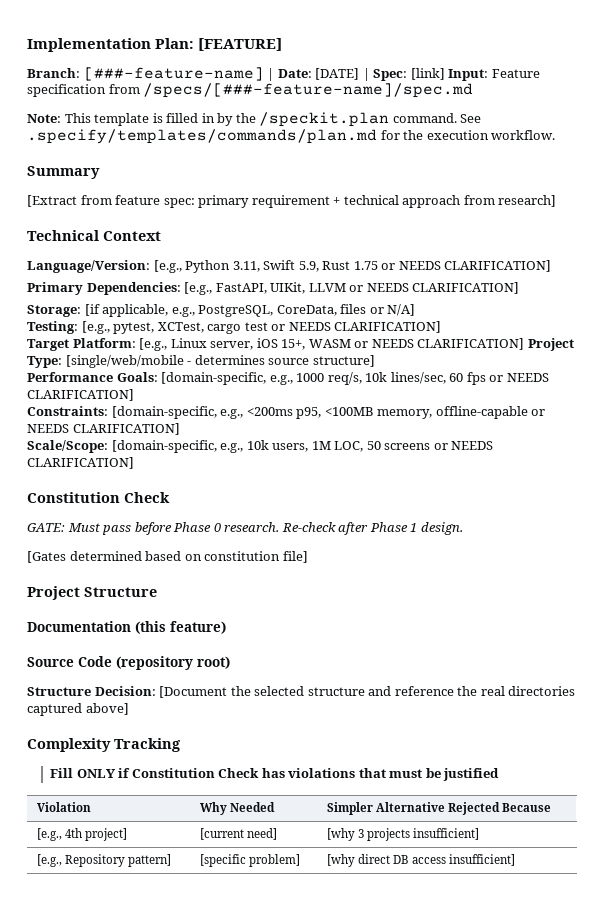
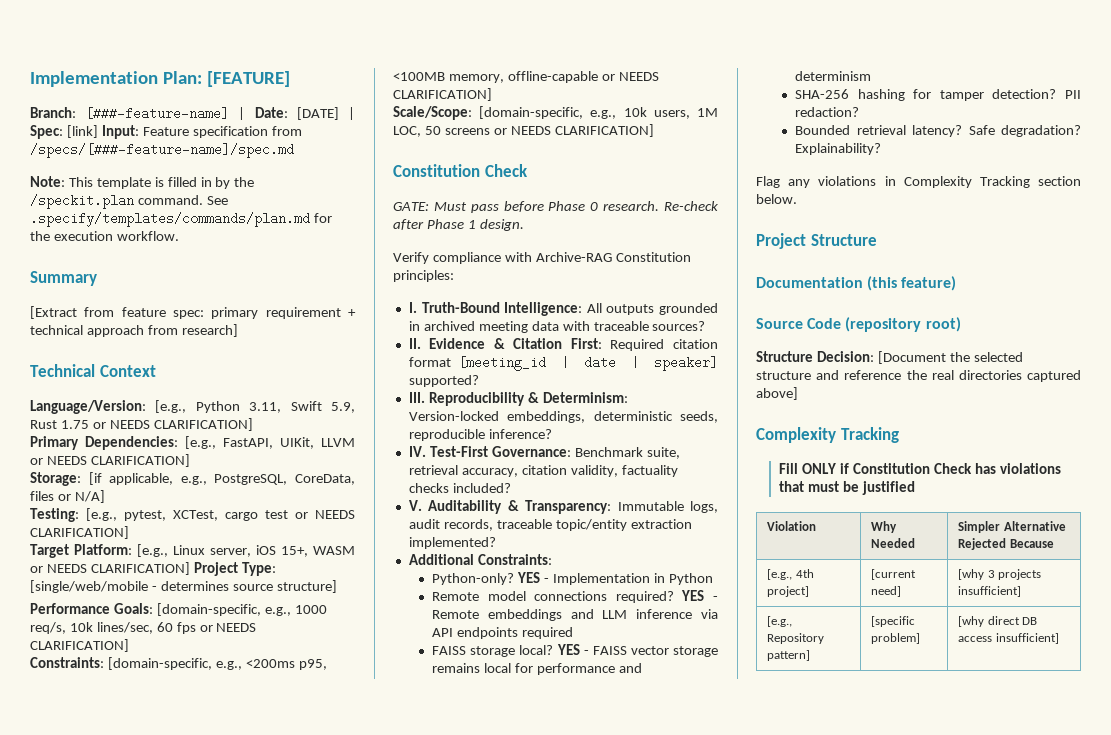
- [Gates determined based on constitution file]
+ Verify compliance with Archive-RAG Constitution principles:
+ I. Truth-Bound Intelligence: All outputs grounded in archived meeting data with traceable sources?
+ II. Evidence & Citation First: Required citation format [meeting_id | date | speaker] supported?
+ III. Reproducibility & Determinism: Version-locked embeddings, deterministic seeds, reproducible inference?
+ IV. Test-First Governance: Benchmark suite, retrieval accuracy, citation validity, factuality checks included?
+ V. Auditability & Transparency: Immutable logs, audit records, traceable topic/entity extraction implemented?
+ Additional Constraints:
+ Python-only? YES - Implementation in Python
+ Remote model connections required? YES - Remote embeddings and LLM inference via API endpoints required
+ FAISS storage local? YES - FAISS vector storage remains local for performance and determinism
+ SHA-256 hashing for tamper detection? PII redaction?
+ Bounded retrieval latency? Safe degradation? Explainability?
+ Flag any violations in Complexity Tracking section below.

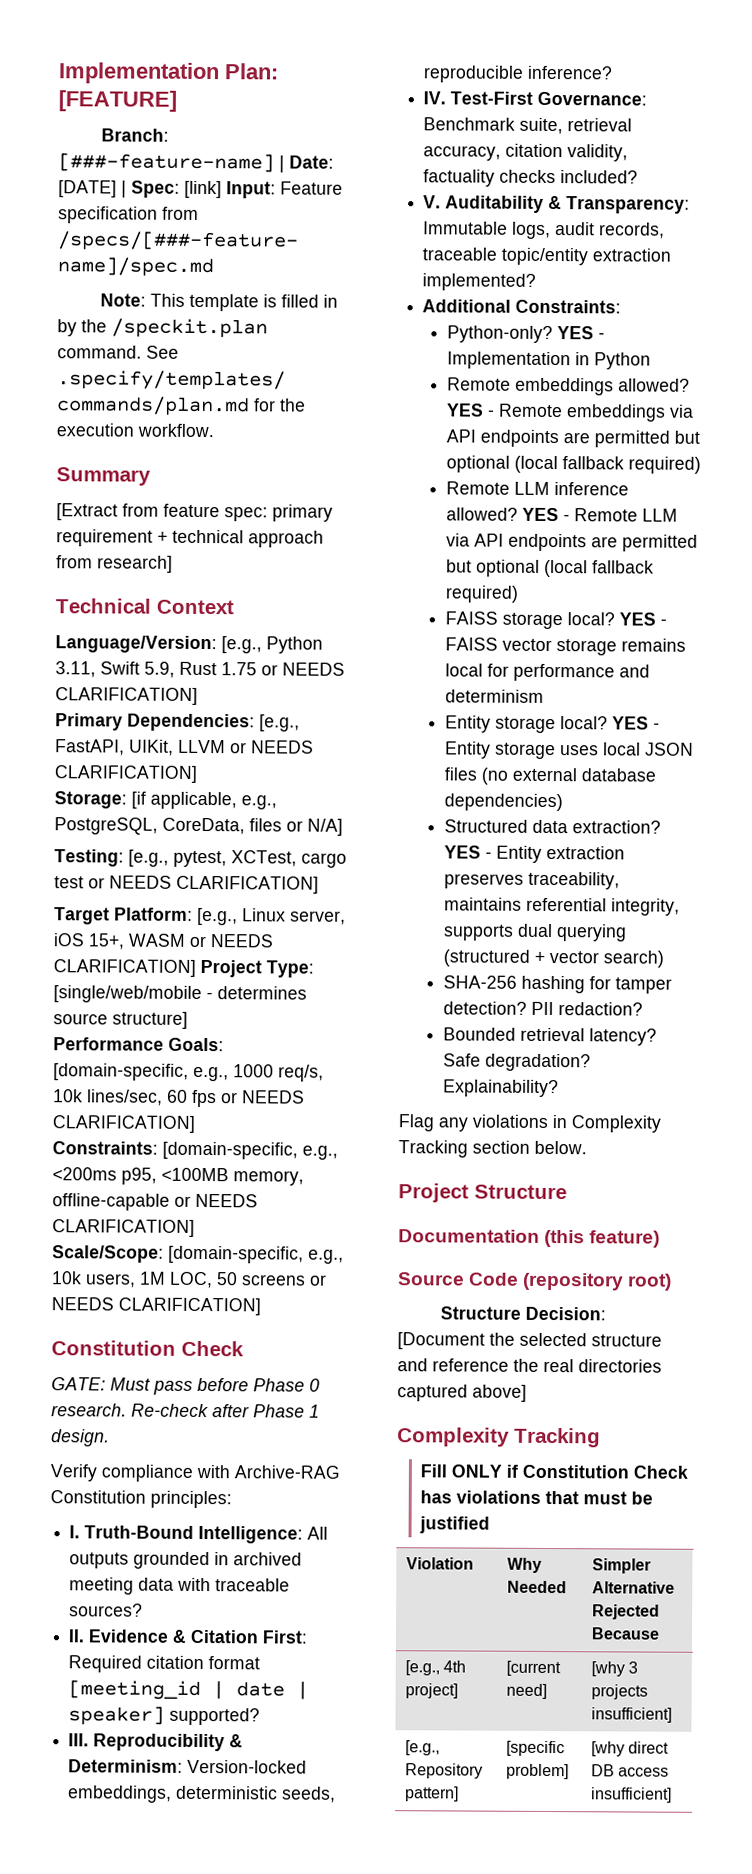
- Remote model connections required?
+ Remote embeddings allowed?
- YES - Remote embeddings and LLM inference via API endpoints required
+ YES - Remote embeddings via API endpoints are permitted but optional (local fallback required)
+ Remote LLM inference allowed? YES - Remote LLM via API endpoints are permitted but optional (local fallback required)
+ Entity storage local? YES - Entity storage uses local JSON files (no external database dependencies)
+ Structured data extraction? YES - Entity extraction preserves traceability, maintains referential integrity, supports dual querying (structured + vector search)

